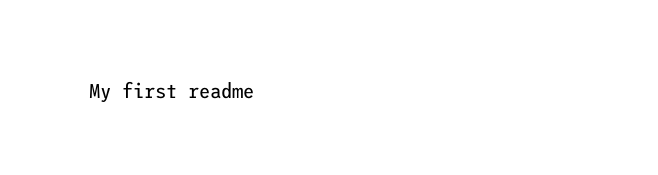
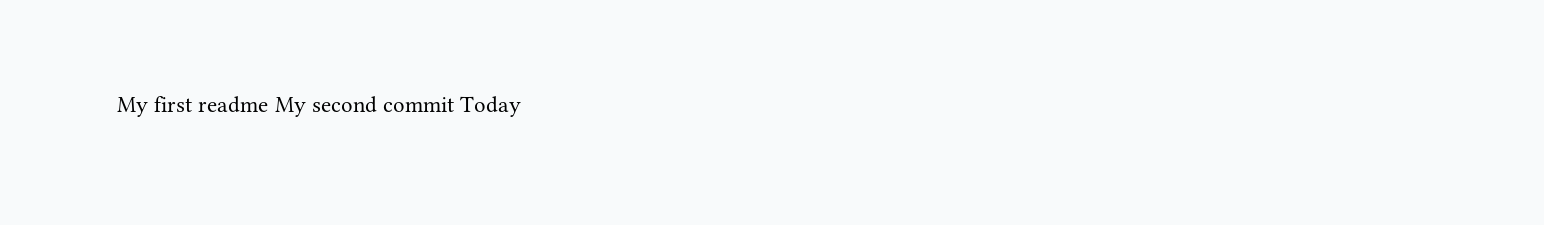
- My first readme
+ My first readme My second commit Today

